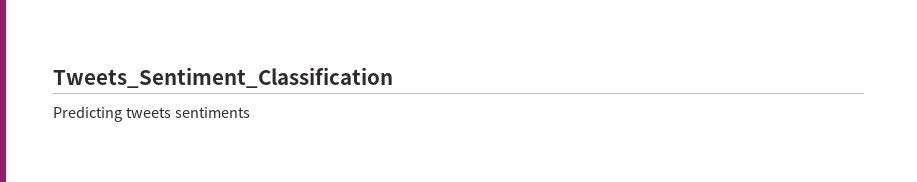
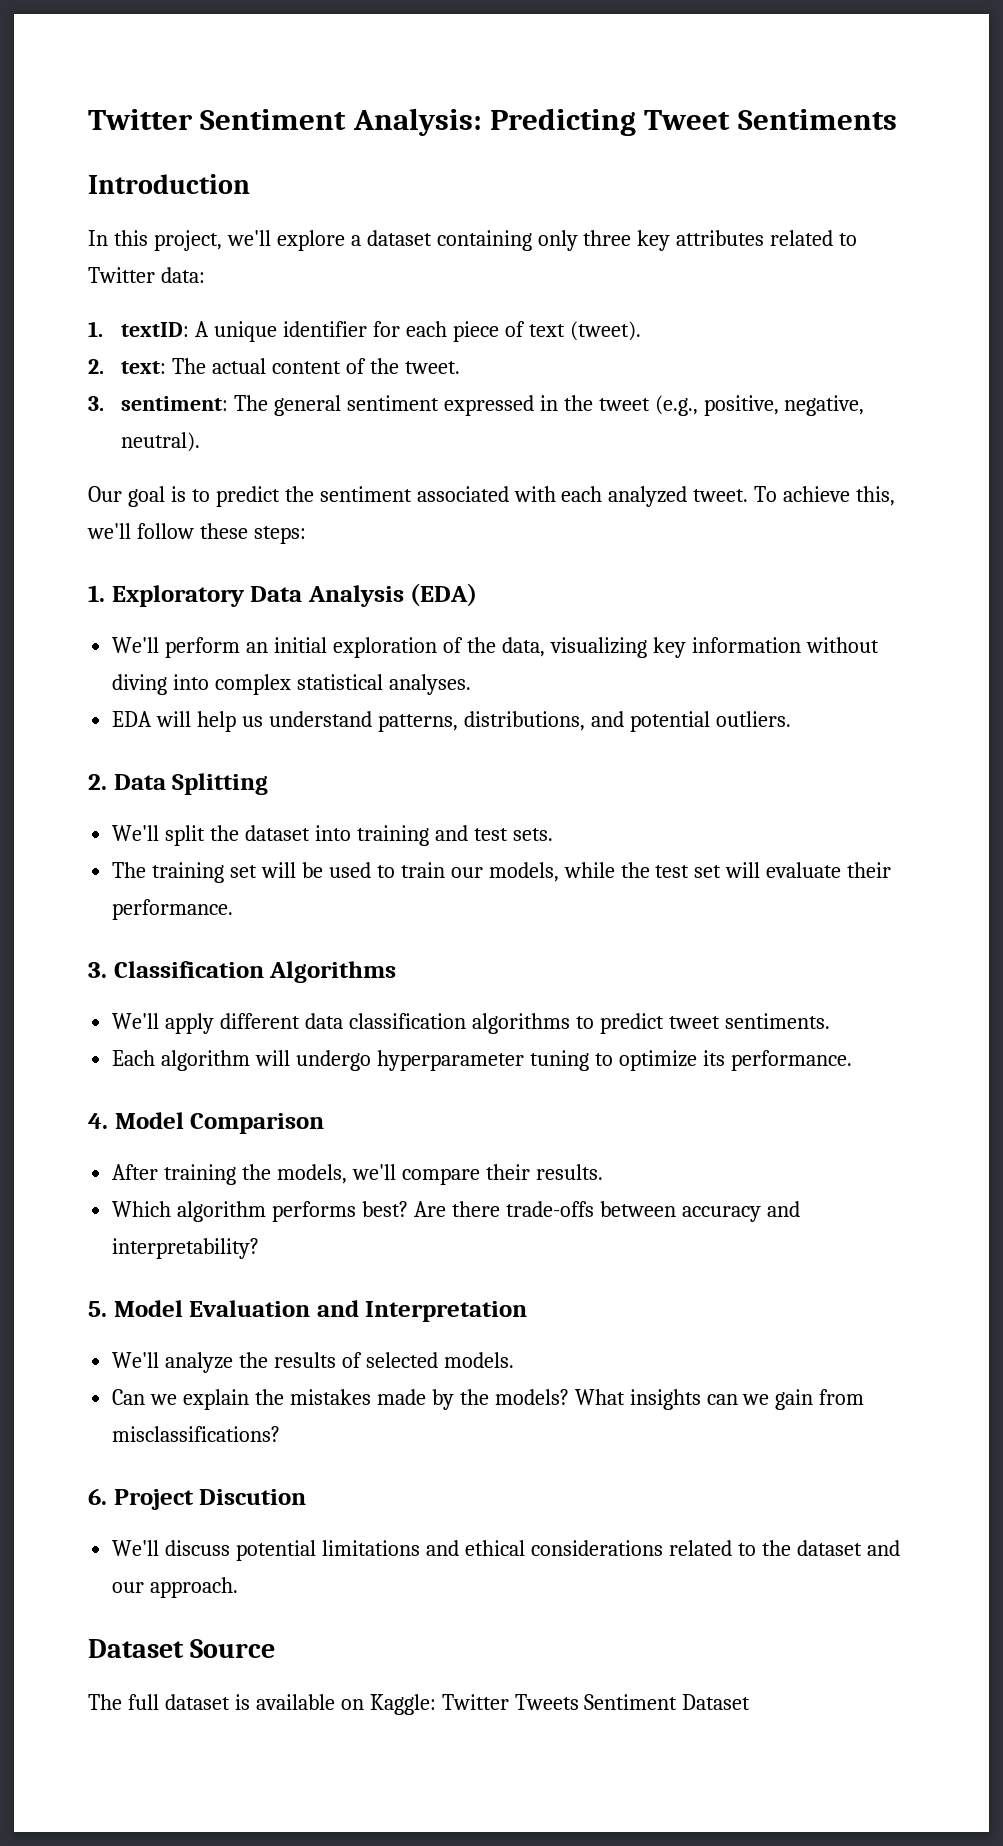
- Tweets_Sentiment_Classification
- Predicting tweets sentiments
+ Twitter Sentiment Analysis: Predicting Tweet Sentiments
+ Introduction
+ In this project, we'll explore a dataset containing only three key attributes related to Twitter data:
+ 1. textID: A unique identifier for each piece of text (tweet).
+ 2. text: The actual content of the tweet.
+ 3. sentiment: The general sentiment expressed in the tweet (e.g., positive, negative, neutral).
+ Our goal is to predict the sentiment associated with each analyzed tweet. To achieve this, we'll follow these steps:
+ 1. Exploratory Data Analysis (EDA)
+ We'll perform an initial exploration of the data, visualizing key information without diving into complex statistical analyses.
+ EDA will help us understand patterns, distributions, and potential outliers.
+ 2. Data Splitting
+ We'll split the dataset into training and test sets.
+ The training set will be used to train our models, while the test set will evaluate their performance.
+ 3. Classification Algorithms
+ We'll apply different data classification algorithms to predict tweet sentiments.
+ Each algorithm will undergo hyperparameter tuning to optimize its performance.
+ 4. Model Comparison
+ After training the models, we'll compare their results.
+ Which algorithm performs best? Are there trade-offs between accuracy and interpretability?
+ 5. Model Evaluation and Interpretation
+ We'll analyze the results of selected models.
+ Can we explain the mistakes made by the models? What insights can we gain from misclassifications?
+ 6. Project Discution
+ We'll discuss potential limitations and ethical considerations related to the dataset and our approach.
+ Dataset Source
+ The full dataset is available on Kaggle: Twitter Tweets Sentiment Dataset

